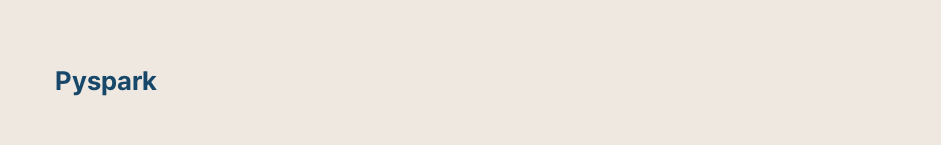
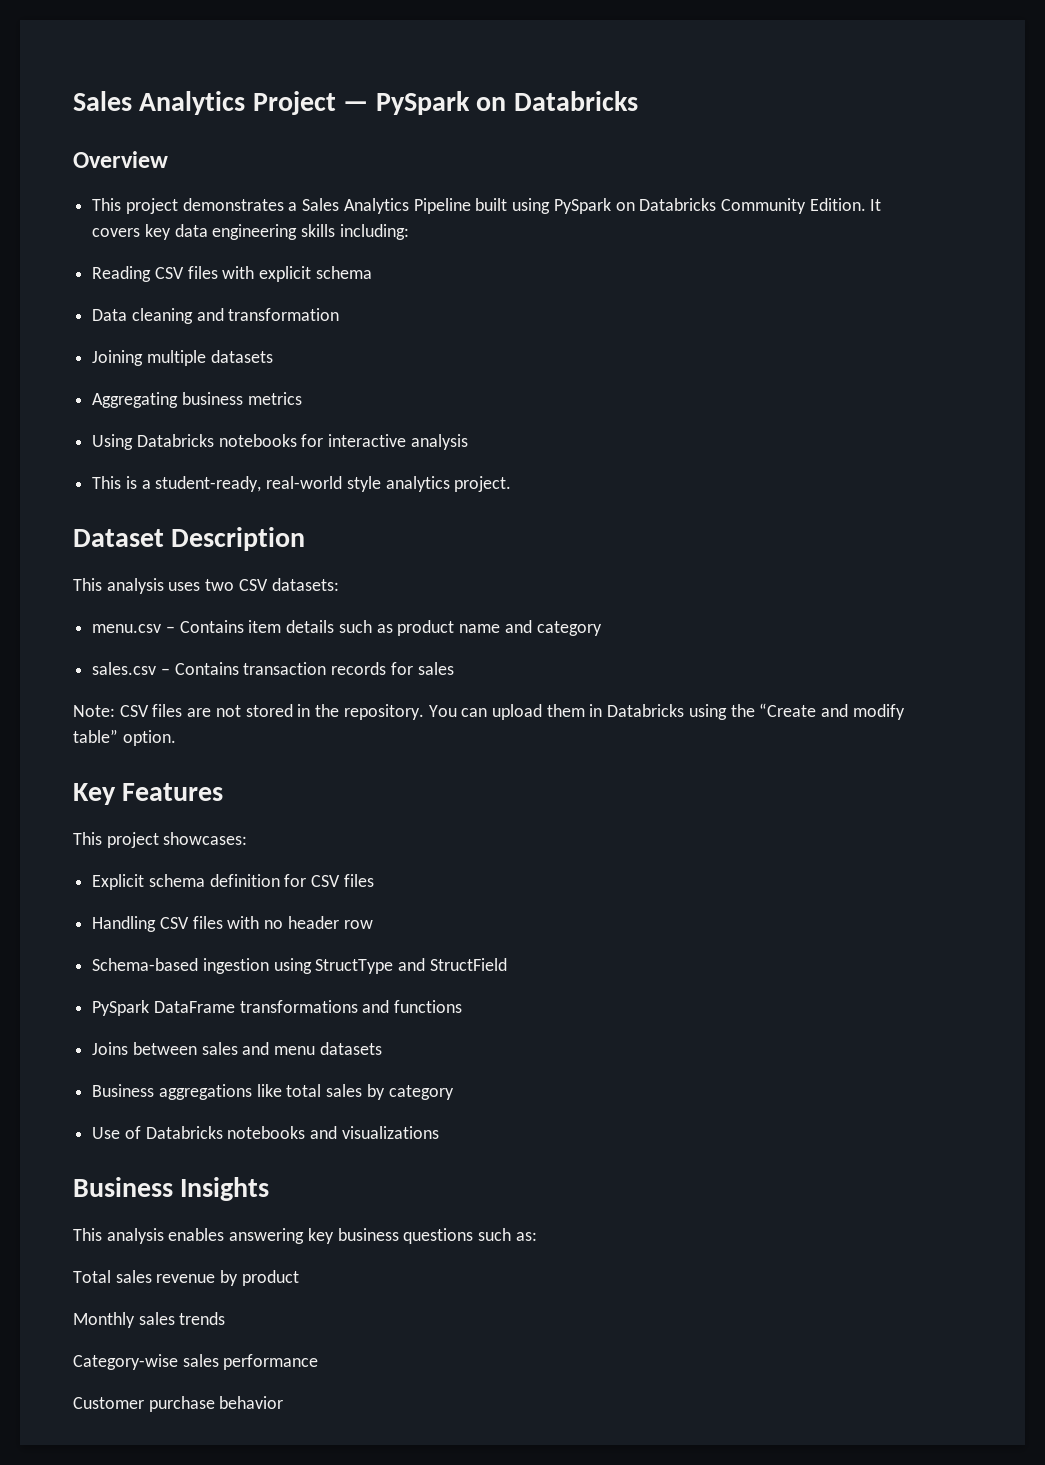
- Pyspark
+ Sales Analytics Project — PySpark on Databricks
+ Overview
+ This project demonstrates a Sales Analytics Pipeline built using PySpark on Databricks Community Edition. It covers key data engineering skills including:
+ Reading CSV files with explicit schema
+ Data cleaning and transformation
+ Joining multiple datasets
+ Aggregating business metrics
+ Using Databricks notebooks for interactive analysis
+ This is a student-ready, real-world style analytics project.
+ Dataset Description
+ This analysis uses two CSV datasets:
+ menu.csv – Contains item details such as product name and category
+ sales.csv – Contains transaction records for sales
+ Note: CSV files are not stored in the repository. You can upload them in Databricks using the “Create and modify table” option.
+ Key Features
+ This project showcases:
+ Explicit schema definition for CSV files
+ Handling CSV files with no header row
+ Schema-based ingestion using StructType and StructField
+ PySpark DataFrame transformations and functions
+ Joins between sales and menu datasets
+ Business aggregations like total sales by category
+ Use of Databricks notebooks and visualizations
+ Business Insights
+ This analysis enables answering key business questions such as:
+ Total sales revenue by product
+ Monthly sales trends
+ Category-wise sales performance
+ Customer purchase behavior

